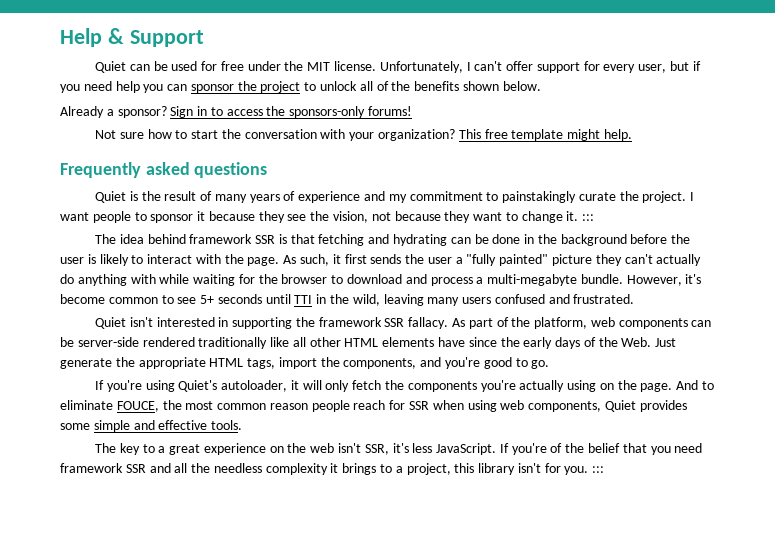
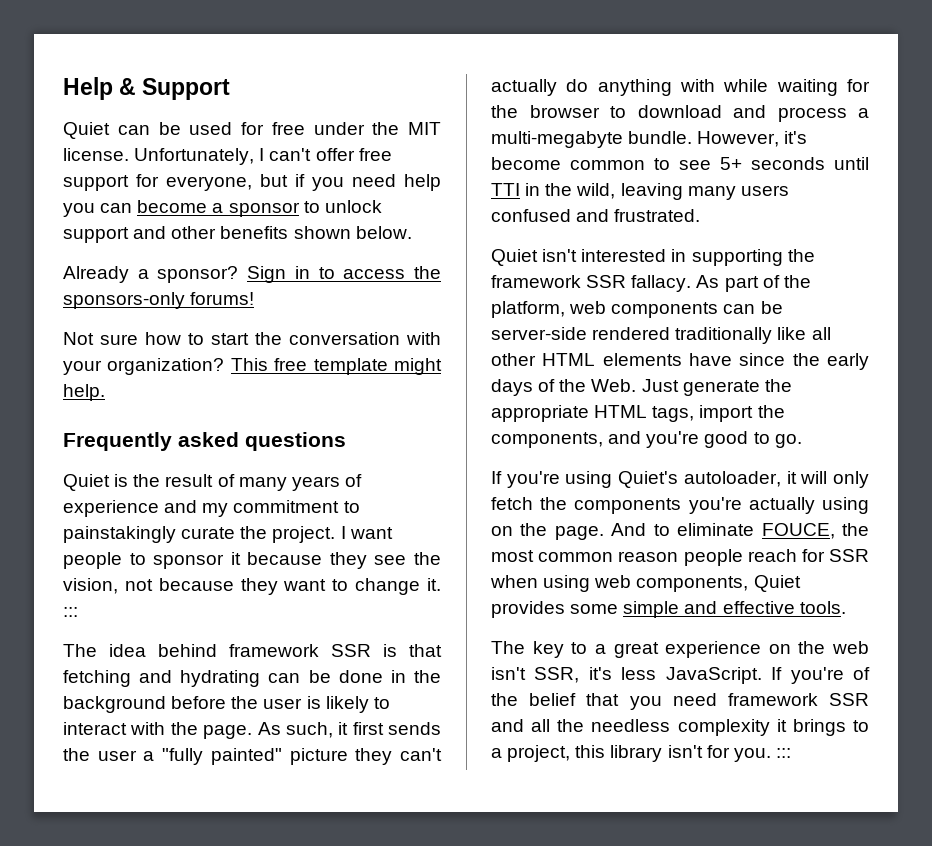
- Unfortunately, I can't offer support for every user, but if you need help you can sponsor the project to unlock all of the benefits shown below.
+ Unfortunately, I can't offer free support for everyone, but if you need help you can become a sponsor to unlock support and other benefits shown below.

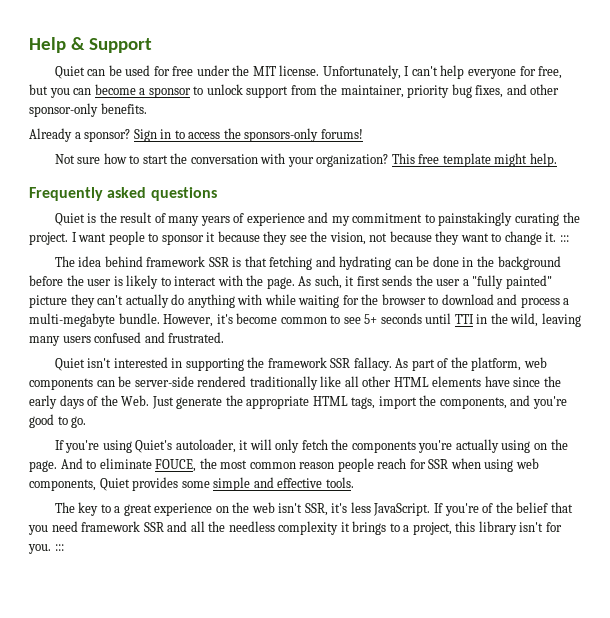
- Unfortunately, I can't offer free support for everyone, but if you need help you can become a sponsor to unlock support and other benefits shown below.
+ Unfortunately, I can't help everyone for free, but you can become a sponsor to unlock support from the maintainer, priority bug fixes, and other sponsor-only benefits.
- Quiet is the result of many years of experience and my commitment to painstakingly curate the project.
+ Quiet is the result of many years of experience and my commitment to painstakingly curating the project.

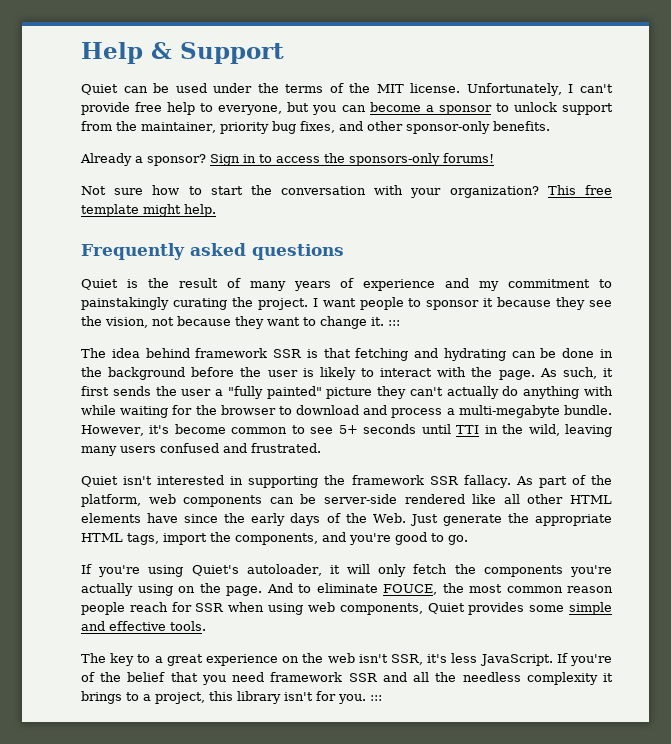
- Quiet can be used for free under the MIT license.
+ Quiet can be used under the terms of the MIT license.
- Unfortunately, I can't help everyone for free, but you can become a sponsor to unlock support from the maintainer, priority bug fixes, and other sponsor-only benefits.
+ Unfortunately, I can't provide free help to everyone, but you can become a sponsor to unlock support from the maintainer, priority bug fixes, and other sponsor-only benefits.
- As part of the platform, web components can be server-side rendered traditionally like all other HTML elements have since the early days of the Web. Just generate the appropriate HTML tags, import the components, and you're good to go.
+ As part of the platform, web components can be server-side rendered like all other HTML elements have since the early days of the Web. Just generate the appropriate HTML tags, import the components, and you're good to go.

